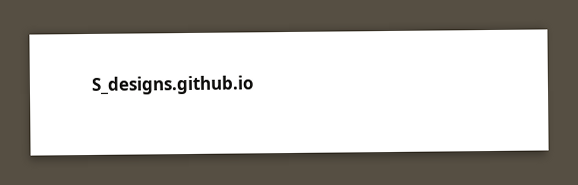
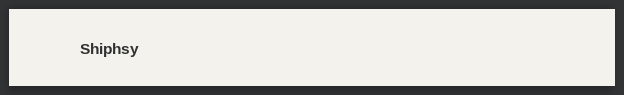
- S_designs.github.io
+ Shiphsy

